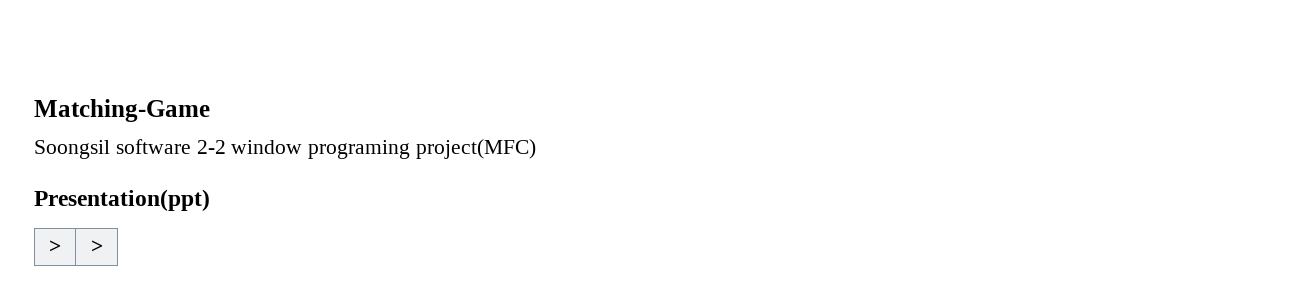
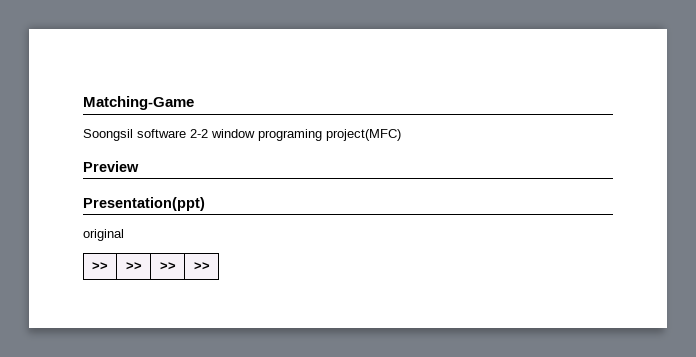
+ Preview
- > | >
+ original
+ >> | >> | >> | >>

